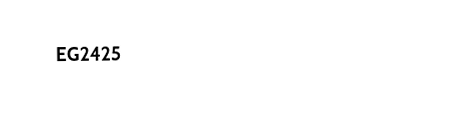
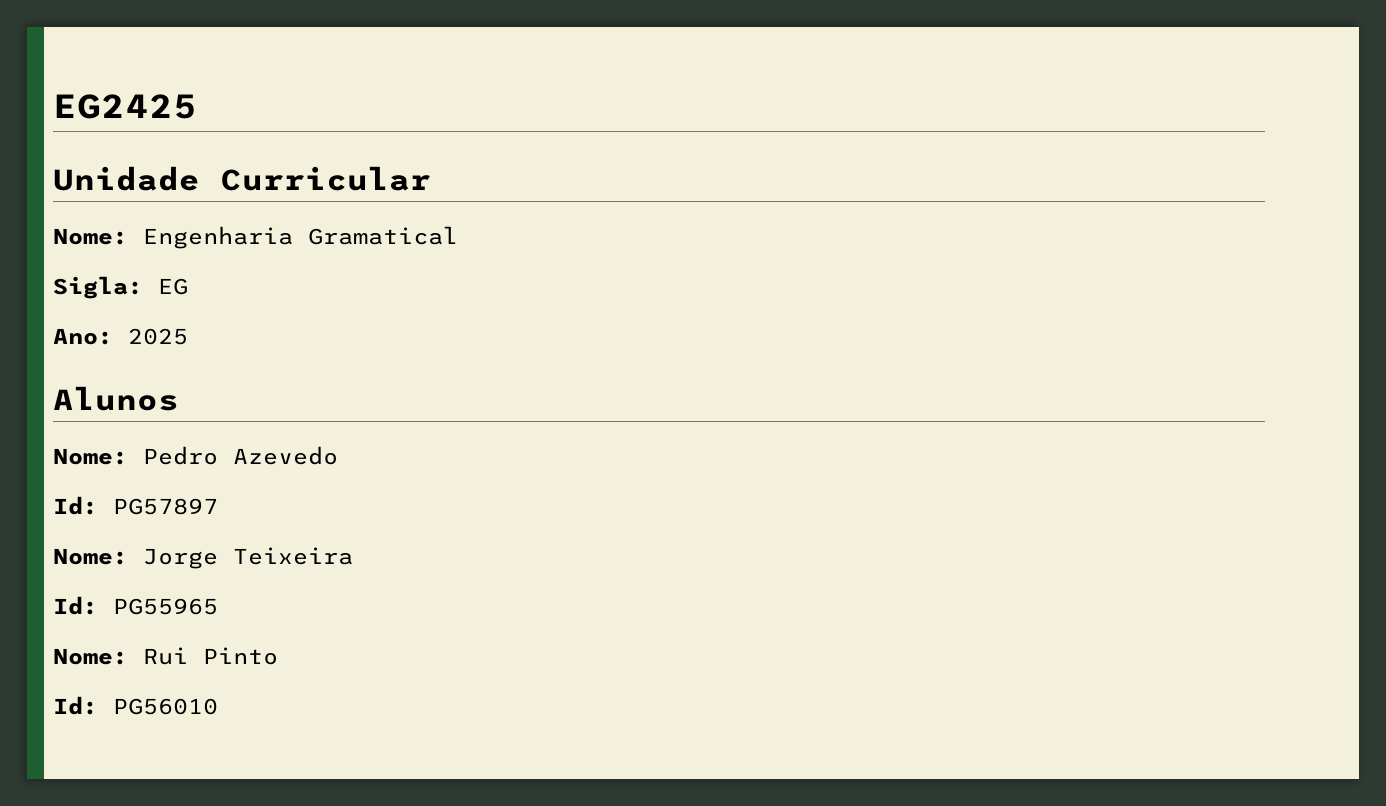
+ Unidade Curricular
+ Nome: Engenharia Gramatical
+ Sigla: EG
+ Ano: 2025
+ Alunos
+ Nome: Pedro Azevedo
+ Id: PG57897
+ Nome: Jorge Teixeira
+ Id: PG55965
+ Nome: Rui Pinto
+ Id: PG56010

